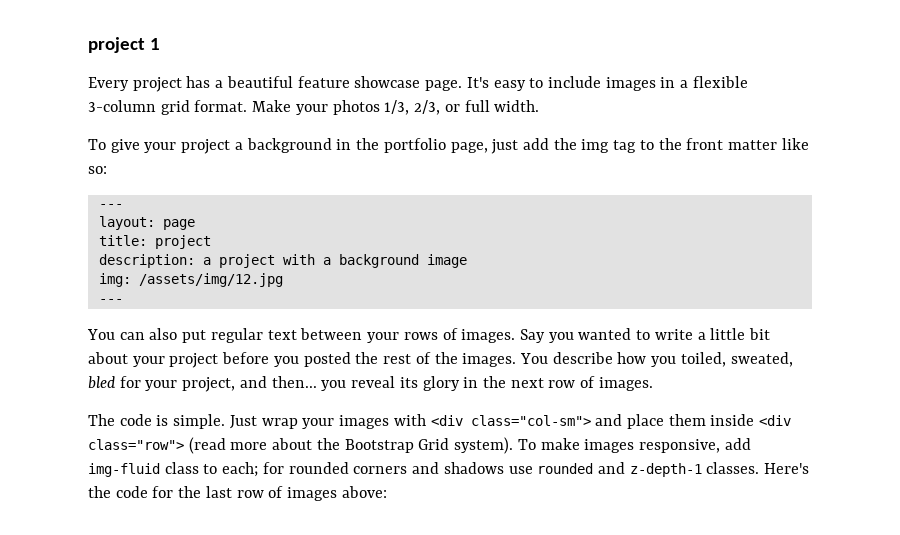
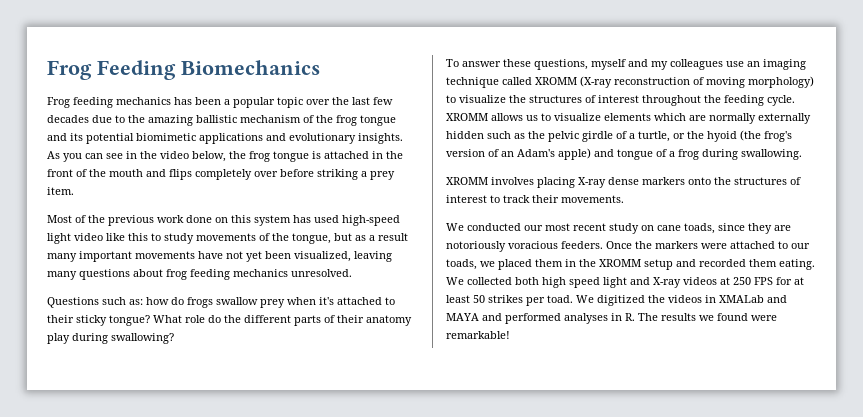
- project 1
- Every project has a beautiful feature showcase page. It's easy to include images in a flexible 3-column grid format. Make your photos 1/3, 2/3, or full width.
- To give your project a background in the portfolio page, just add the img tag to the front matter like so:
- ---
- layout: page
- title: project
- description: a project with a background image
- img: /assets/img/12.jpg
- ---
- You can also put regular text between your rows of images. Say you wanted to write a little bit about your project before you posted the rest of the images. You describe how you toiled, sweated, bled for your project, and then... you reveal its glory in the next row of images.
- The code is simple. Just wrap your images with <div class="col-sm"> and place them inside <div class="row"> (read more about the Bootstrap Grid system). To make images responsive, add img-fluid class to each; for rounded corners and shadows use rounded and z-depth-1 classes. Here's the code for the last row of images above:
+ Frog Feeding Biomechanics
+ Frog feeding mechanics has been a popular topic over the last few decades due to the amazing ballistic mechanism of the frog tongue and its potential biomimetic applications and evolutionary insights. As you can see in the video below, the frog tongue is attached in the front of the mouth and flips completely over before striking a prey item.
+ Most of the previous work done on this system has used high-speed light video like this to study movements of the tongue, but as a result many important movements have not yet been visualized, leaving many questions about frog feeding mechanics unresolved.
+ Questions such as: how do frogs swallow prey when it's attached to their sticky tongue? What role do the different parts of their anatomy play during swallowing?
+ To answer these questions, myself and my colleagues use an imaging technique called XROMM (X-ray reconstruction of moving morphology) to visualize the structures of interest throughout the feeding cycle. XROMM allows us to visualize elements which are normally externally hidden such as the pelvic girdle of a turtle, or the hyoid (the frog's version of an Adam's apple) and tongue of a frog during swallowing.
+ XROMM involves placing X-ray dense markers onto the structures of interest to track their movements.
+ We conducted our most recent study on cane toads, since they are notoriously voracious feeders. Once the markers were attached to our toads, we placed them in the XROMM setup and recorded them eating. We collected both high speed light and X-ray videos at 250 FPS for at least 50 strikes per toad. We digitized the videos in XMALab and MAYA and performed analyses in R. The results we found were remarkable!

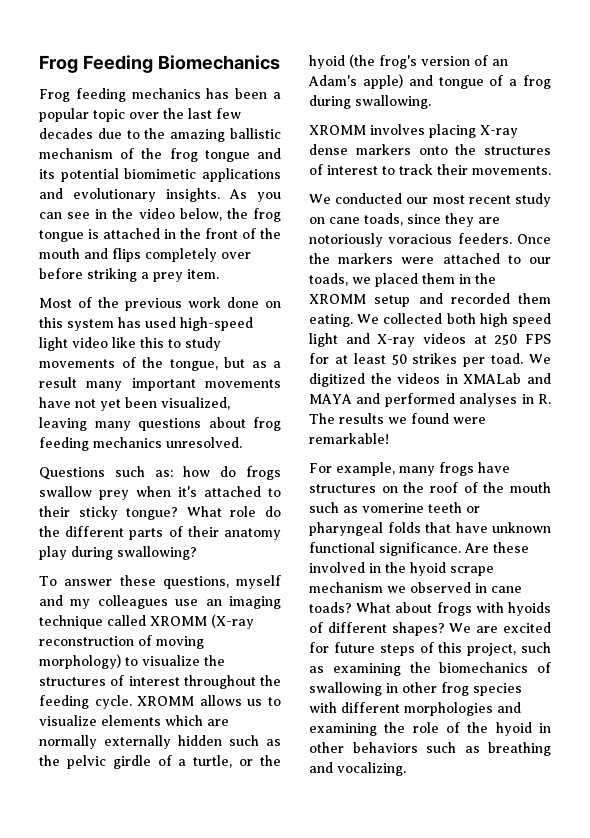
+ For example, many frogs have structures on the roof of the mouth such as vomerine teeth or pharyngeal folds that have unknown functional significance. Are these involved in the hyoid scrape mechanism we observed in cane toads? What about frogs with hyoids of different shapes? We are excited for future steps of this project, such as examining the biomechanics of swallowing in other frog species with different morphologies and examining the role of the hyoid in other behaviors such as breathing and vocalizing.

